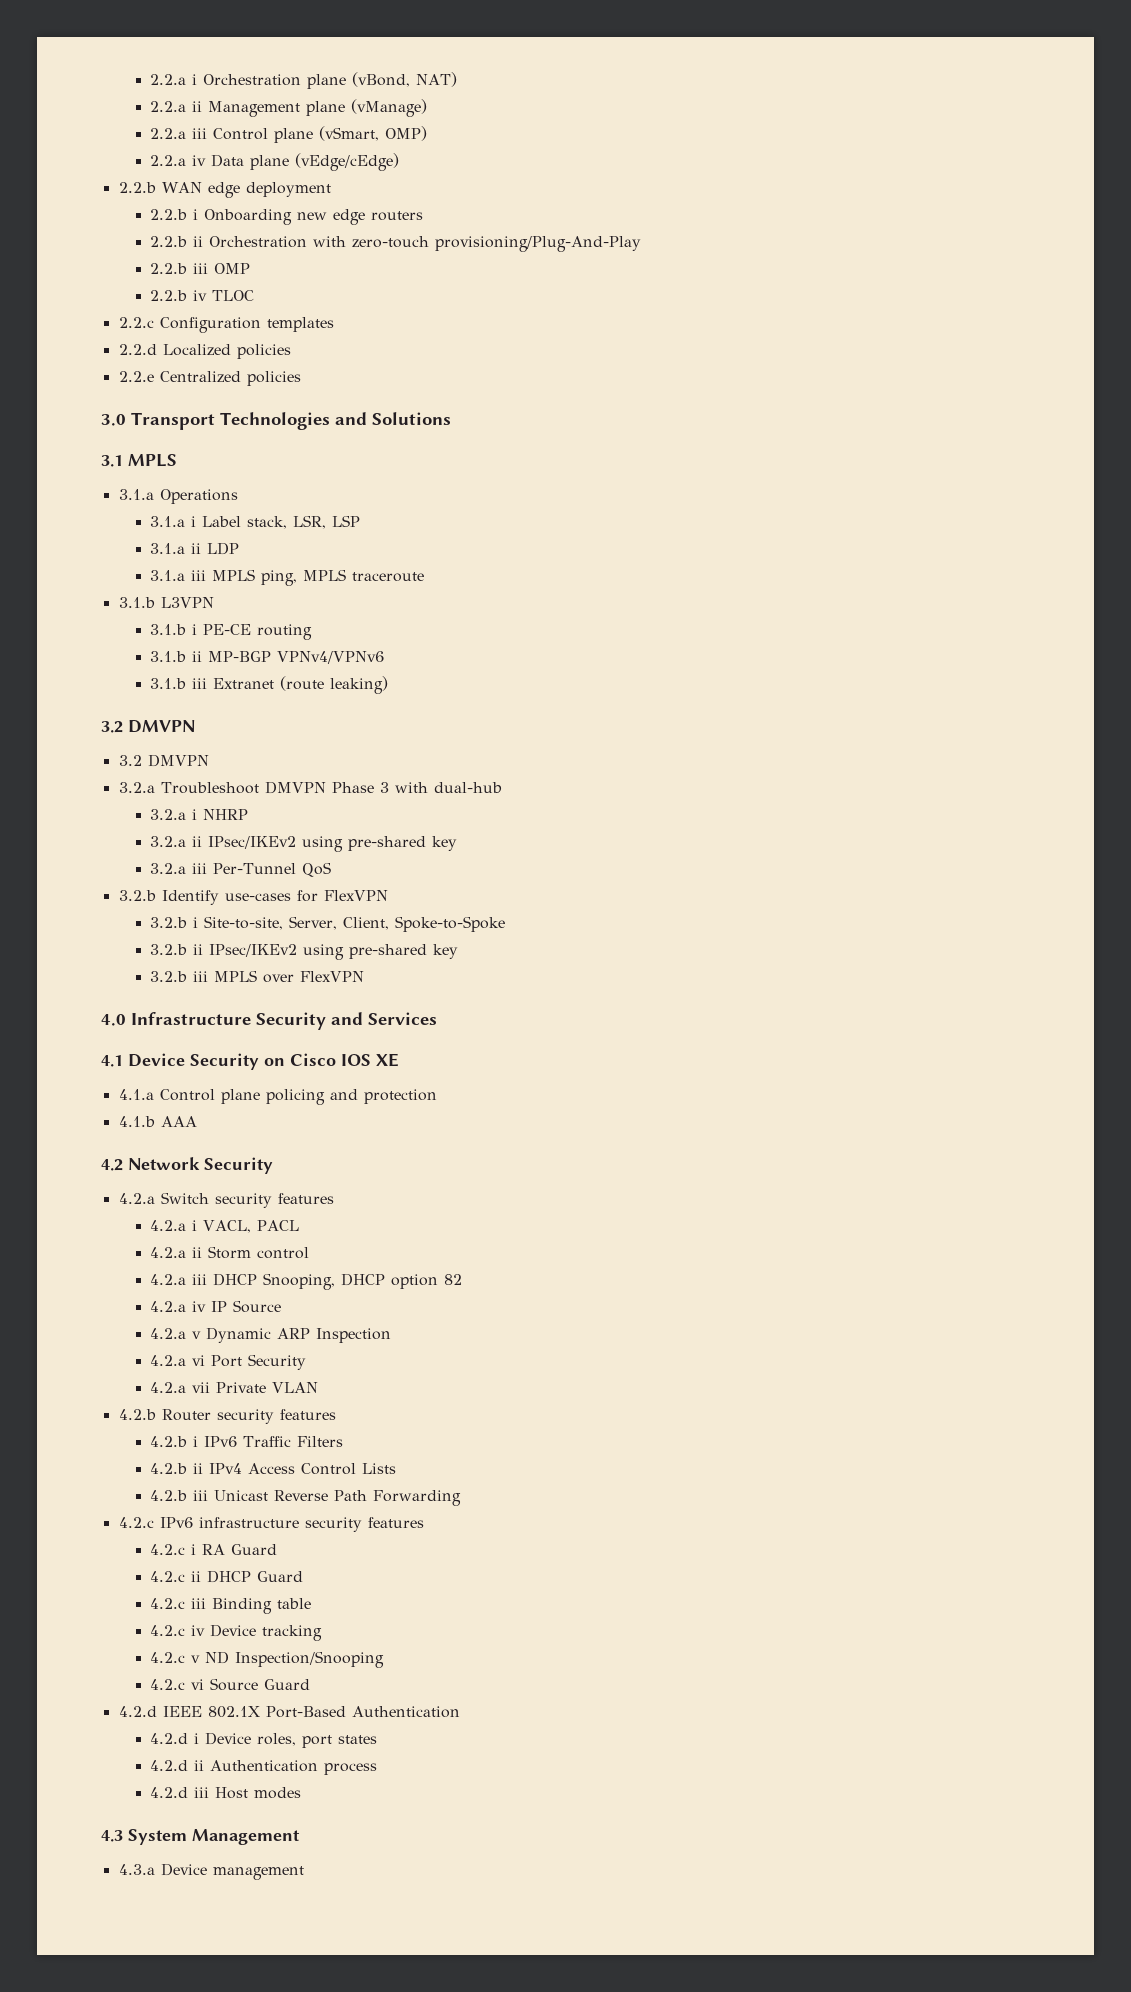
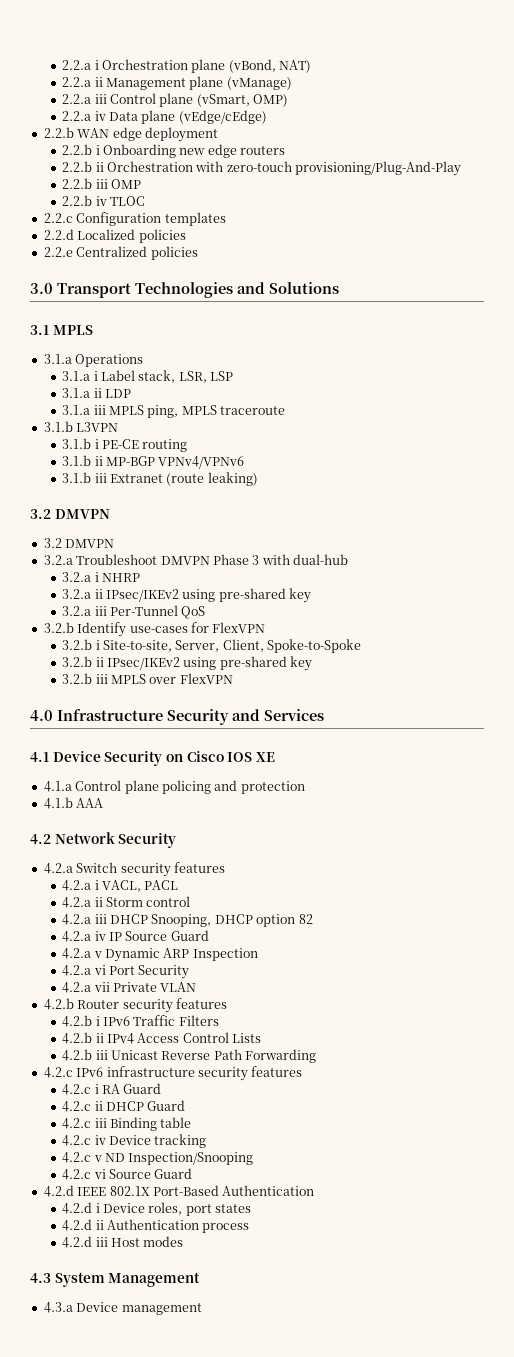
- 4.2.a iv IP Source
+ 4.2.a iv IP Source Guard

